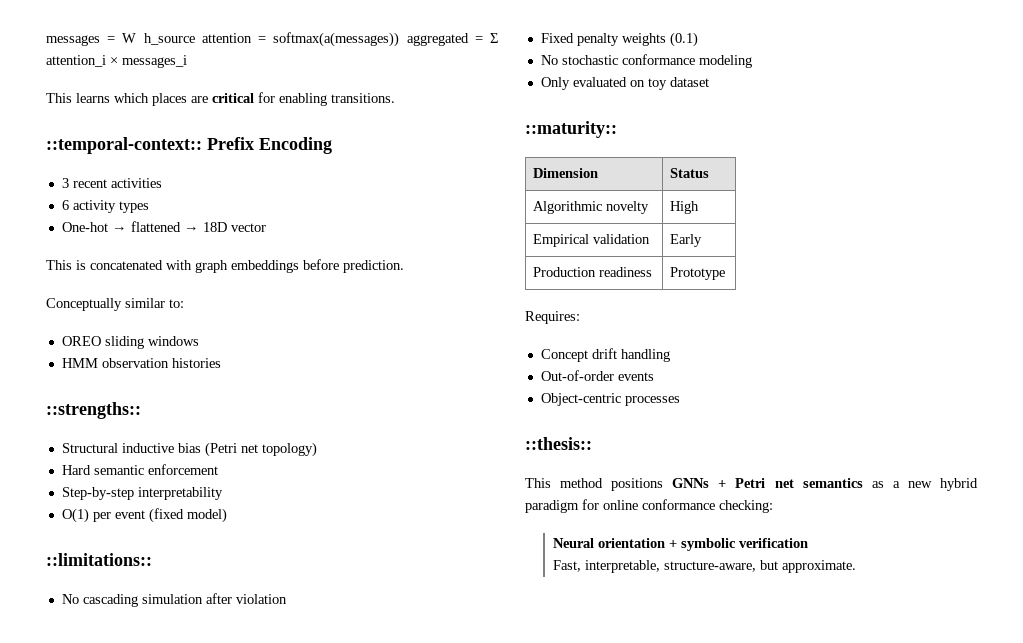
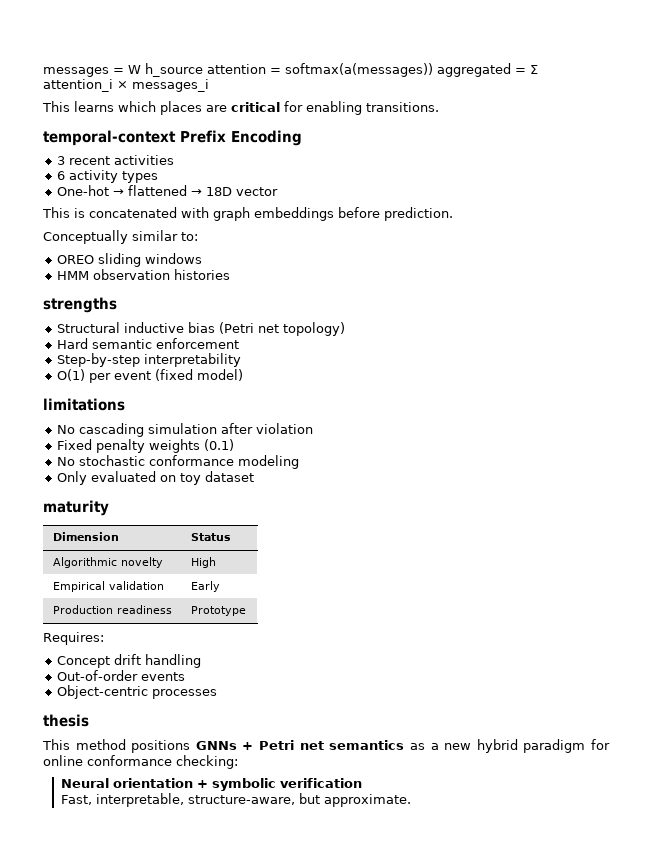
- ::temporal-context:: Prefix Encoding
+ temporal-context Prefix Encoding
- ::strengths::
+ strengths
- ::limitations::
+ limitations
- ::maturity::
+ maturity
- ::thesis::
+ thesis

